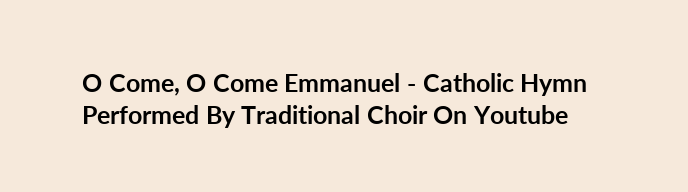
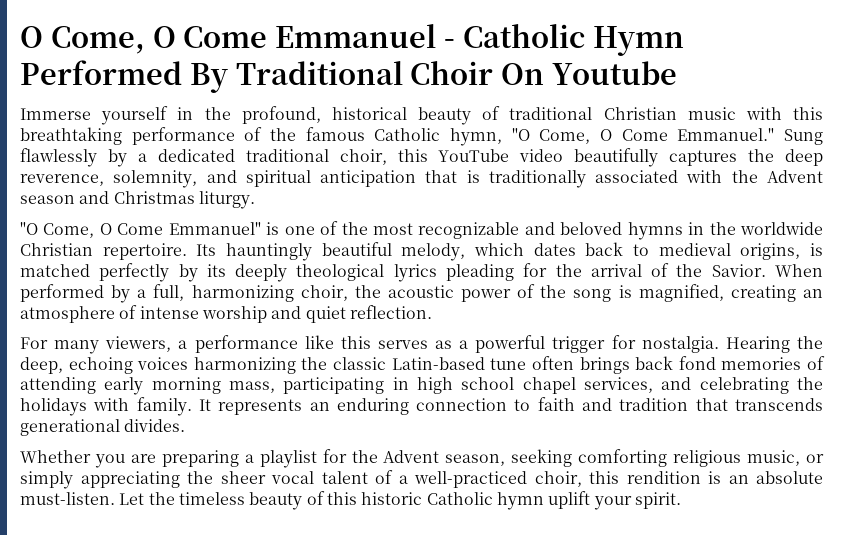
+ Immerse yourself in the profound, historical beauty of traditional Christian music with this breathtaking performance of the famous Catholic hymn, "O Come, O Come Emmanuel." Sung flawlessly by a dedicated traditional choir, this YouTube video beautifully captures the deep reverence, solemnity, and spiritual anticipation that is traditionally associated with the Advent season and Christmas liturgy.
+ "O Come, O Come Emmanuel" is one of the most recognizable and beloved hymns in the worldwide Christian repertoire. Its hauntingly beautiful melody, which dates back to medieval origins, is matched perfectly by its deeply theological lyrics pleading for the arrival of the Savior. When performed by a full, harmonizing choir, the acoustic power of the song is magnified, creating an atmosphere of intense worship and quiet reflection.
+ For many viewers, a performance like this serves as a powerful trigger for nostalgia. Hearing the deep, echoing voices harmonizing the classic Latin-based tune often brings back fond memories of attending early morning mass, participating in high school chapel services, and celebrating the holidays with family. It represents an enduring connection to faith and tradition that transcends generational divides.
+ Whether you are preparing a playlist for the Advent season, seeking comforting religious music, or simply appreciating the sheer vocal talent of a well-practiced choir, this rendition is an absolute must-listen. Let the timeless beauty of this historic Catholic hymn uplift your spirit.

